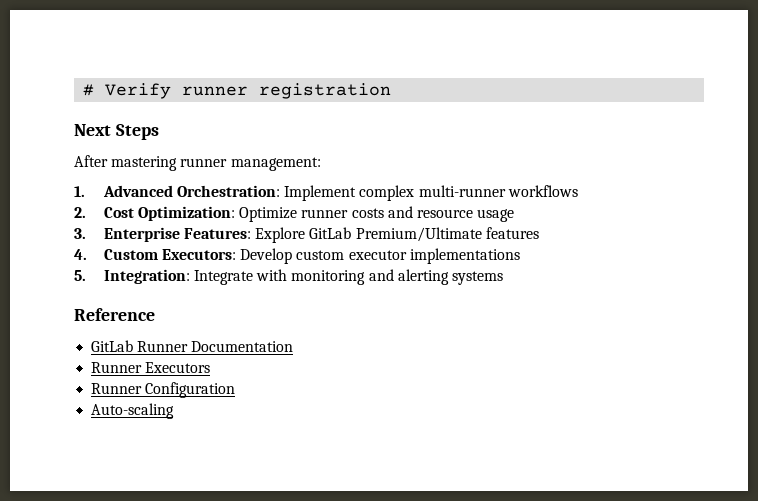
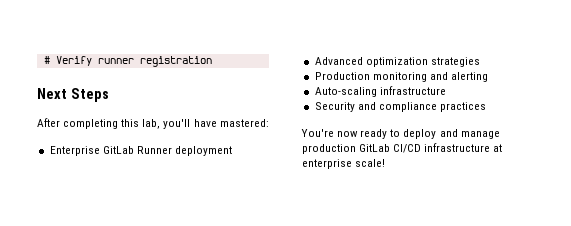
- After mastering runner management:
- 1. Advanced Orchestration: Implement complex multi-runner workflows
- 2. Cost Optimization: Optimize runner costs and resource usage
- 3. Enterprise Features: Explore GitLab Premium/Ultimate features
- 4. Custom Executors: Develop custom executor implementations
- 5. Integration: Integrate with monitoring and alerting systems
- Reference
- GitLab Runner Documentation
- Runner Executors
- Runner Configuration
- Auto-scaling
+ After completing this lab, you'll have mastered:
+ Enterprise GitLab Runner deployment
+ Advanced optimization strategies
+ Production monitoring and alerting
+ Auto-scaling infrastructure
+ Security and compliance practices
+ You're now ready to deploy and manage production GitLab CI/CD infrastructure at enterprise scale!

